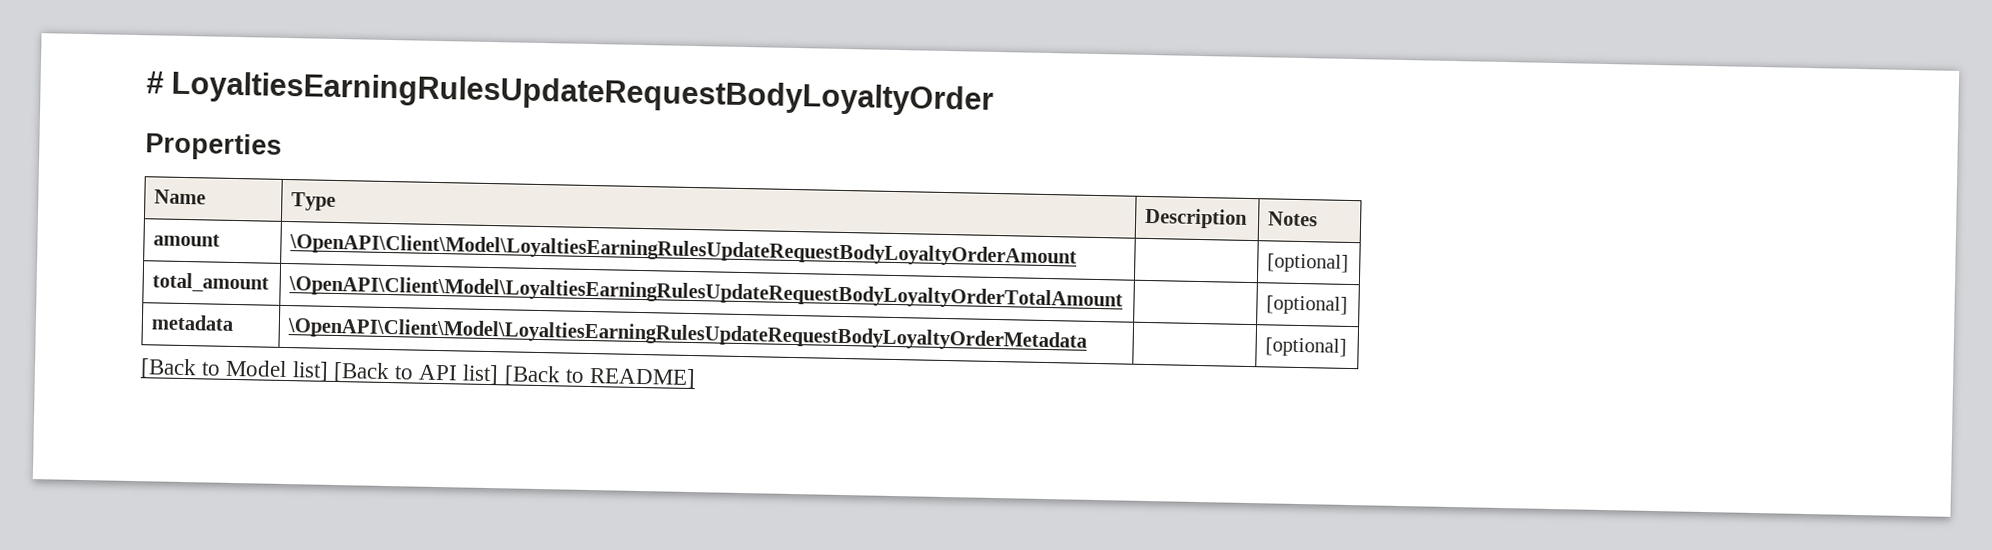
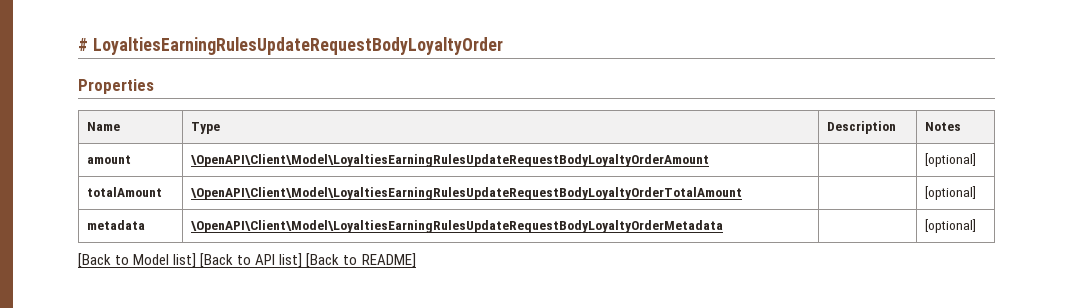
- total_amount | \OpenAPI\Client\Model\LoyaltiesEarningRulesUpdateRequestBodyLoyaltyOrderTotalAmount | | [optional]
+ totalAmount | \OpenAPI\Client\Model\LoyaltiesEarningRulesUpdateRequestBodyLoyaltyOrderTotalAmount | | [optional]

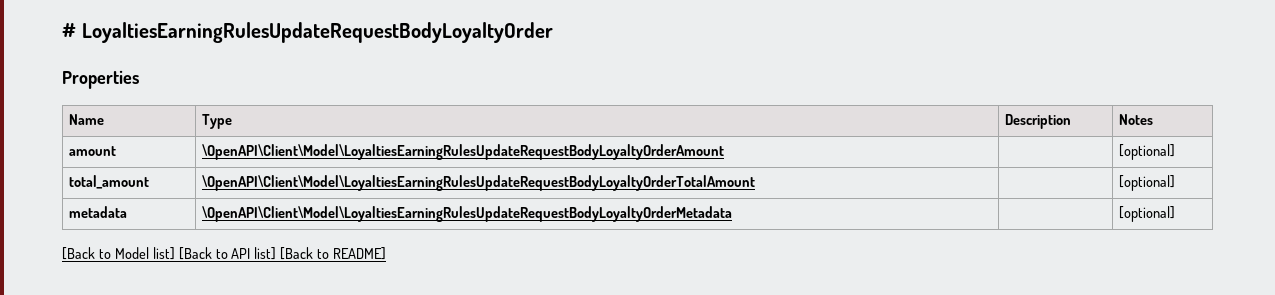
- totalAmount | \OpenAPI\Client\Model\LoyaltiesEarningRulesUpdateRequestBodyLoyaltyOrderTotalAmount | | [optional]
+ total_amount | \OpenAPI\Client\Model\LoyaltiesEarningRulesUpdateRequestBodyLoyaltyOrderTotalAmount | | [optional]

